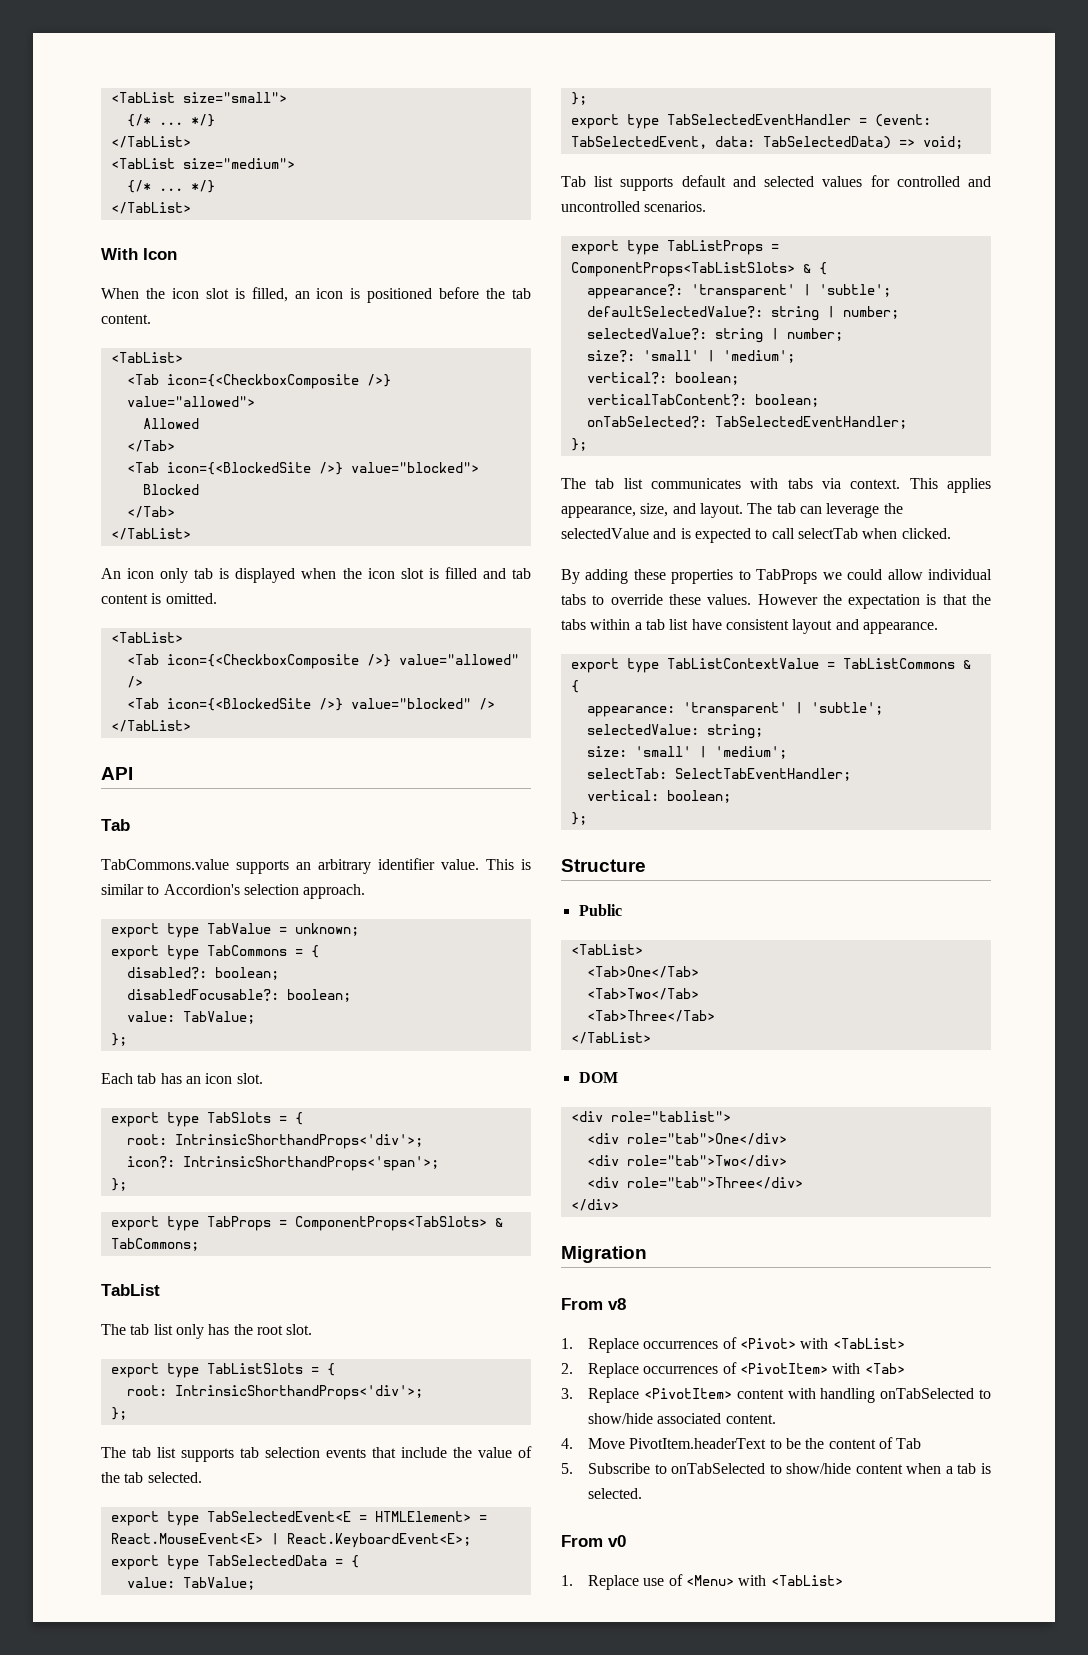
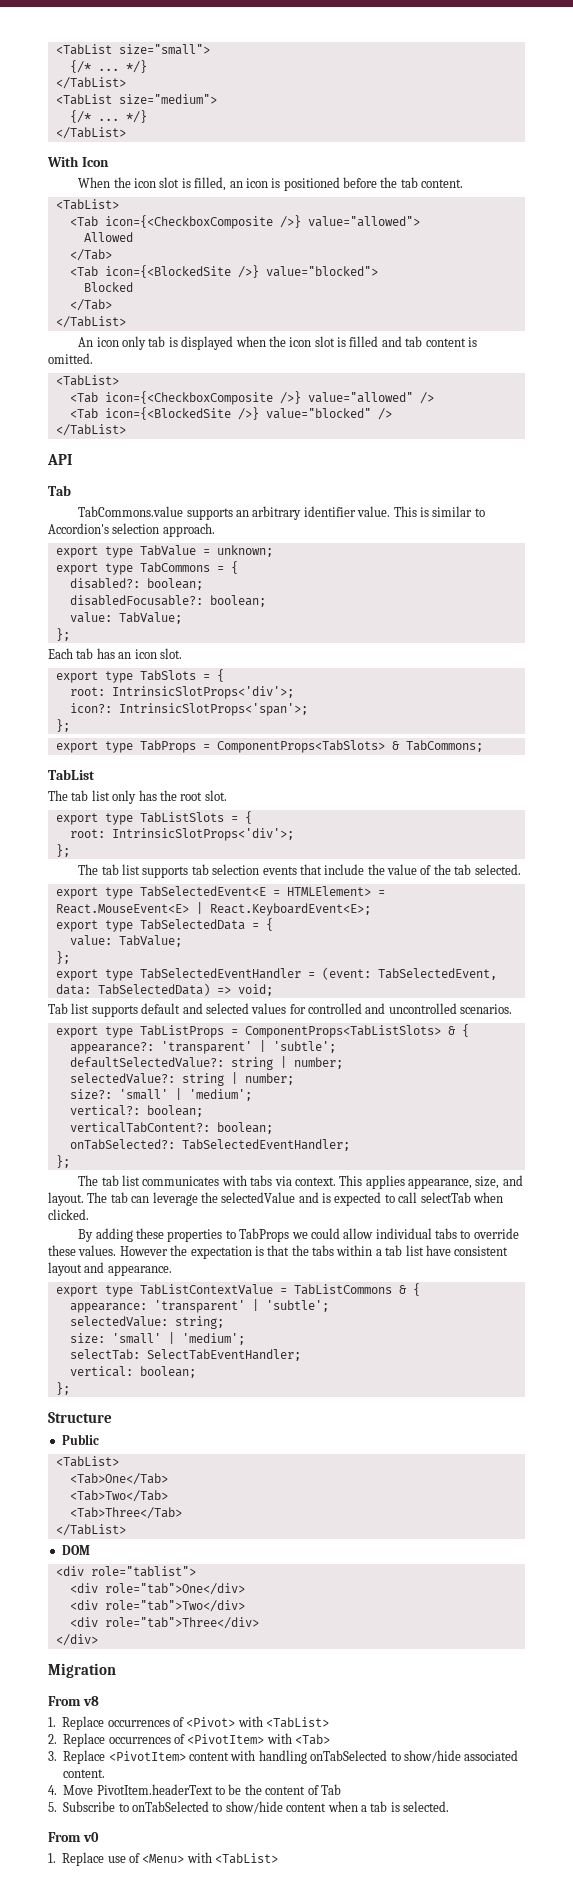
  export type TabSlots = {
- root: IntrinsicShorthandProps<'div'>;
+ root: IntrinsicSlotProps<'div'>;
- icon?: IntrinsicShorthandProps<'span'>;
+ icon?: IntrinsicSlotProps<'span'>;
  export type TabListSlots = {
- root: IntrinsicShorthandProps<'div'>;
+ root: IntrinsicSlotProps<'div'>;

